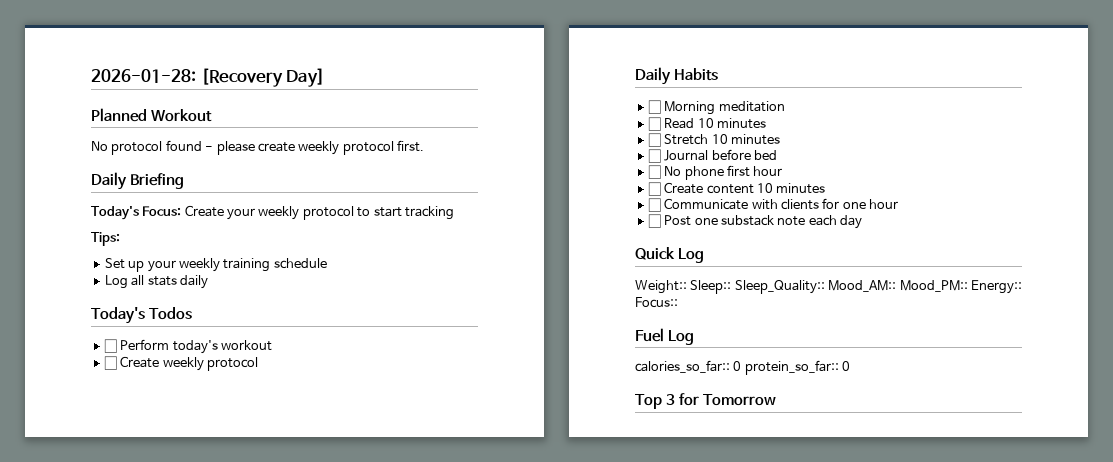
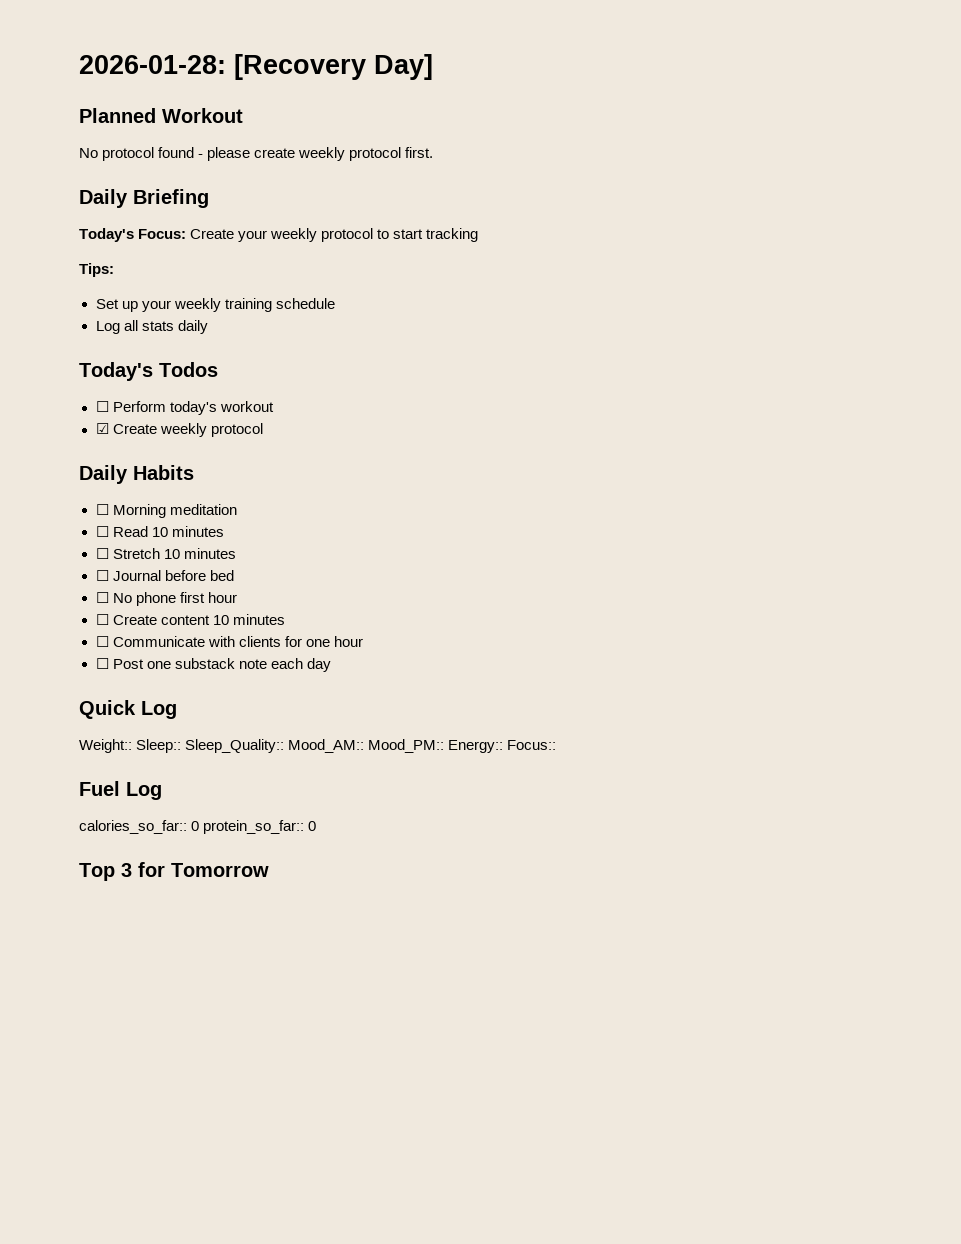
- ☐ Create weekly protocol
+ ☑ Create weekly protocol

